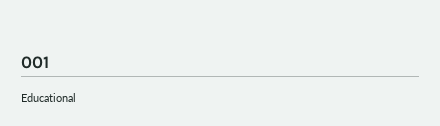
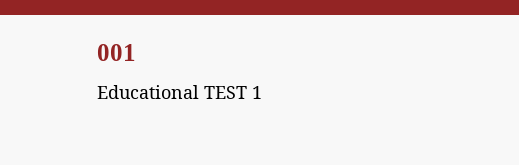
- Educational
+ Educational TEST 1

